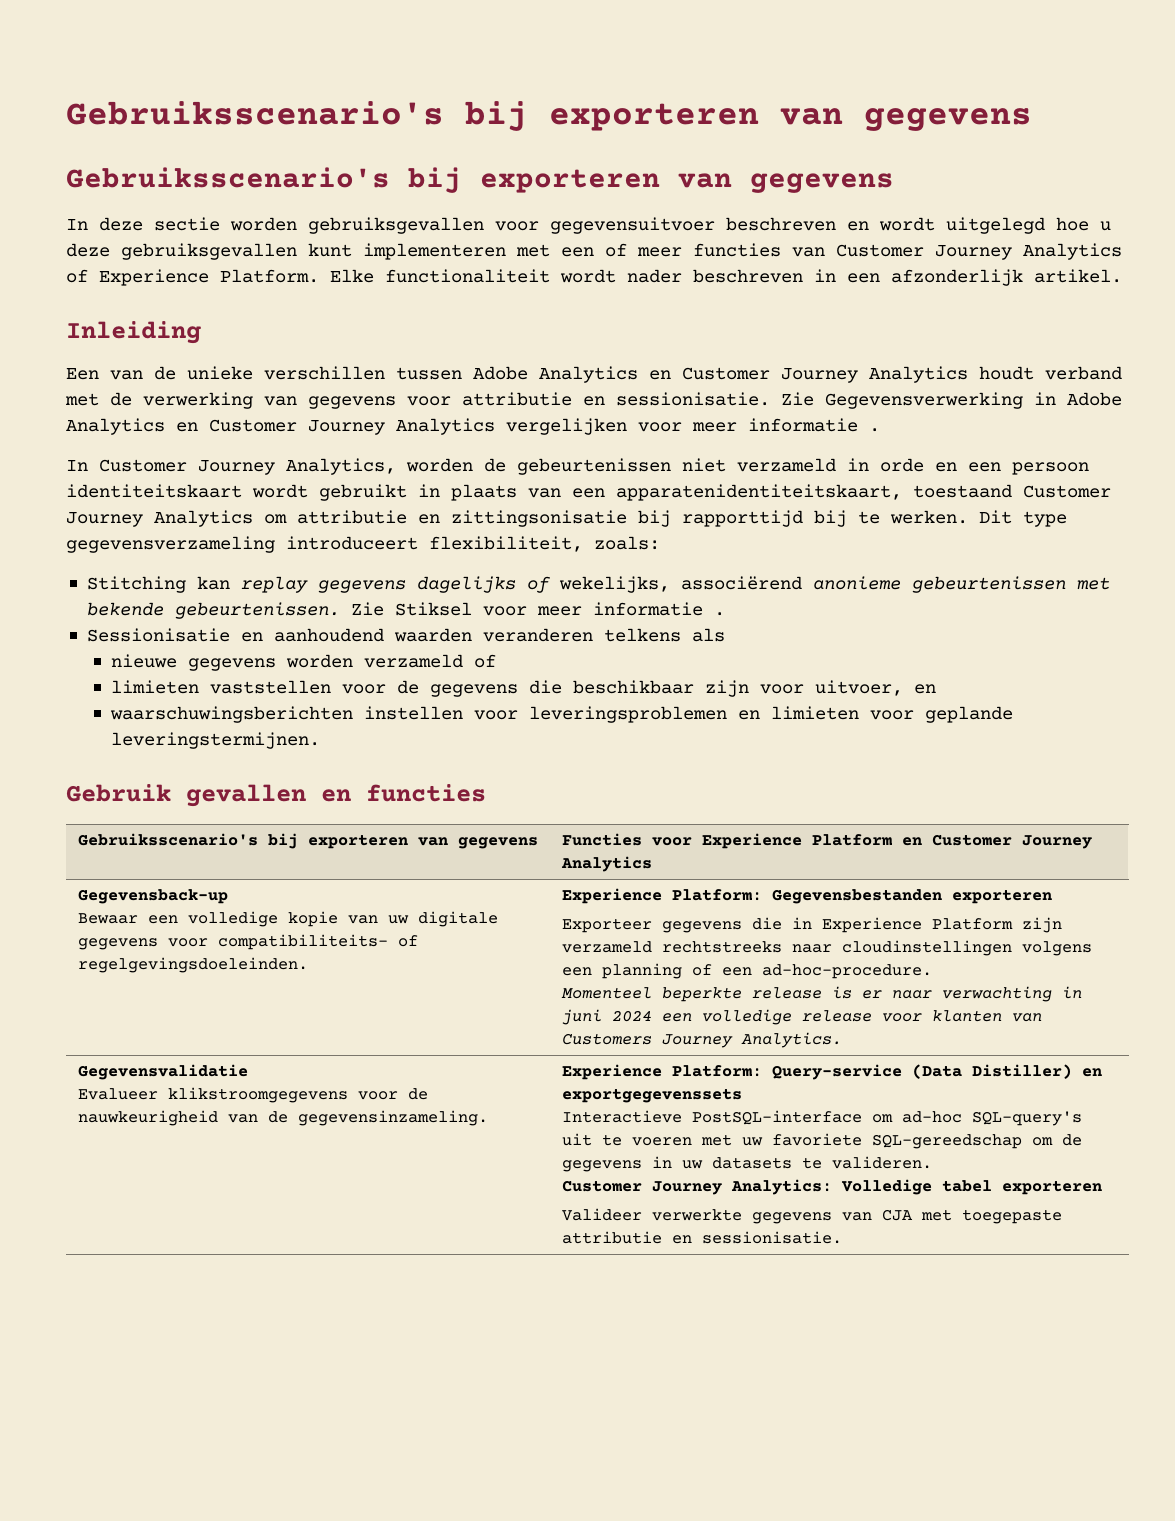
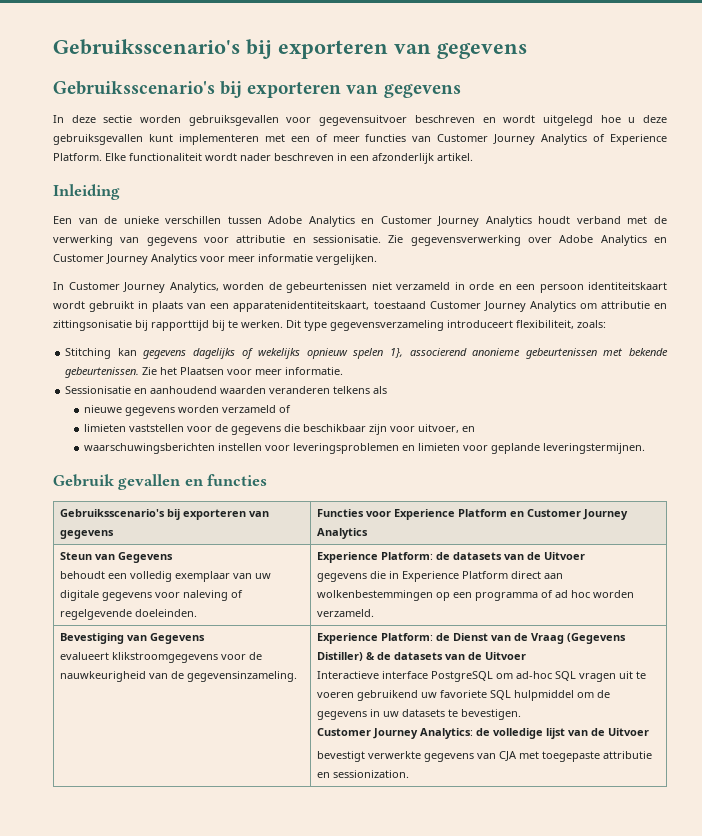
- Zie Gegevensverwerking in Adobe Analytics en Customer Journey Analytics vergelijken voor meer informatie .
+ Zie gegevensverwerking over Adobe Analytics en Customer Journey Analytics voor meer informatie vergelijken.
- Stitching kan replay gegevens dagelijks of wekelijks, associërend anonieme gebeurtenissen met bekende gebeurtenissen.
+ Stitching kan gegevens dagelijks of wekelijks opnieuw spelen 1}, associerend anonieme gebeurtenissen met bekende gebeurtenissen.
- Zie Stiksel voor meer informatie .
+ Zie het Plaatsen voor meer informatie.
- Gegevensback-up
- Bewaar een volledige kopie van uw digitale gegevens voor compatibiliteits- of regelgevingsdoeleinden. | Experience Platform: Gegevensbestanden exporteren
- Exporteer gegevens die in Experience Platform zijn verzameld rechtstreeks naar cloudinstellingen volgens een planning of een ad-hoc-procedure.
- Momenteel beperkte release is er naar verwachting in juni 2024 een volledige release voor klanten van Customers Journey Analytics.
- Gegevensvalidatie
- Evalueer klikstroomgegevens voor de nauwkeurigheid van de gegevensinzameling.
+ Steun van Gegevens
+ behoudt een volledig exemplaar van uw digitale gegevens voor naleving of regelgevende doeleinden. | Experience Platform: de datasets van de Uitvoer
+ gegevens die in Experience Platform direct aan wolkenbestemmingen op een programma of ad hoc worden verzameld.
+ Bevestiging van Gegevens
+ evalueert klikstroomgegevens voor de nauwkeurigheid van de gegevensinzameling.
- Experience Platform: Query-service (Data Distiller) en exportgegevenssets
- Interactieve PostSQL-interface om ad-hoc SQL-query's uit te voeren met uw favoriete SQL-gereedschap om de gegevens in uw datasets te valideren.
+ Experience Platform: de Dienst van de Vraag (Gegevens Distiller) & de datasets van de Uitvoer
+ Interactieve interface PostgreSQL om ad-hoc SQL vragen uit te voeren gebruikend uw favoriete SQL hulpmiddel om de gegevens in uw datasets te bevestigen.
- Customer Journey Analytics: Volledige tabel exporteren
- Valideer verwerkte gegevens van CJA met toegepaste attributie en sessionisatie.
+ Customer Journey Analytics: de volledige lijst van de Uitvoer
+ bevestigt verwerkte gegevens van CJA met toegepaste attributie en sessionization.

